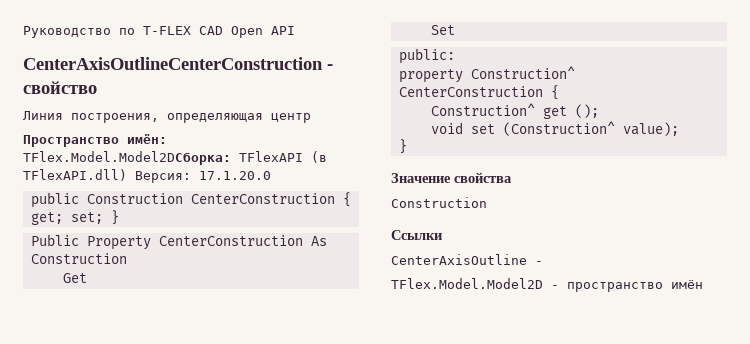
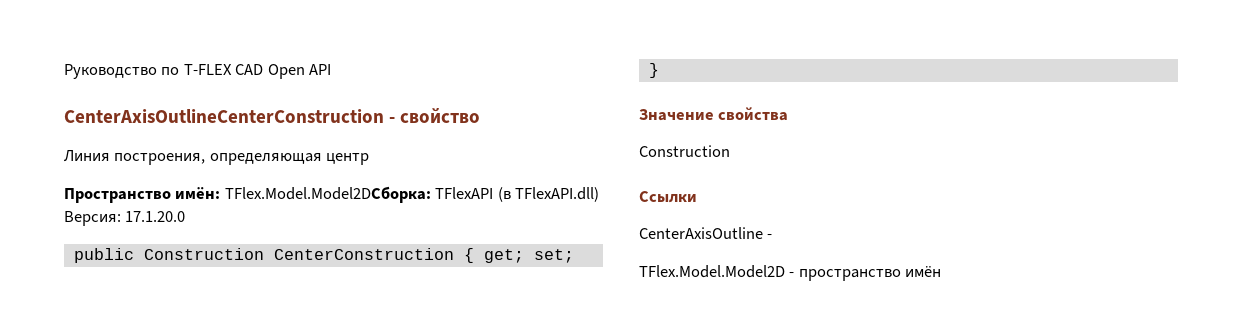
- Public Property CenterConstruction As Construction
- Get
- Set
- public:
- property Construction^ CenterConstruction {
- Construction^ get ();
- void set (Construction^ value);
- }

